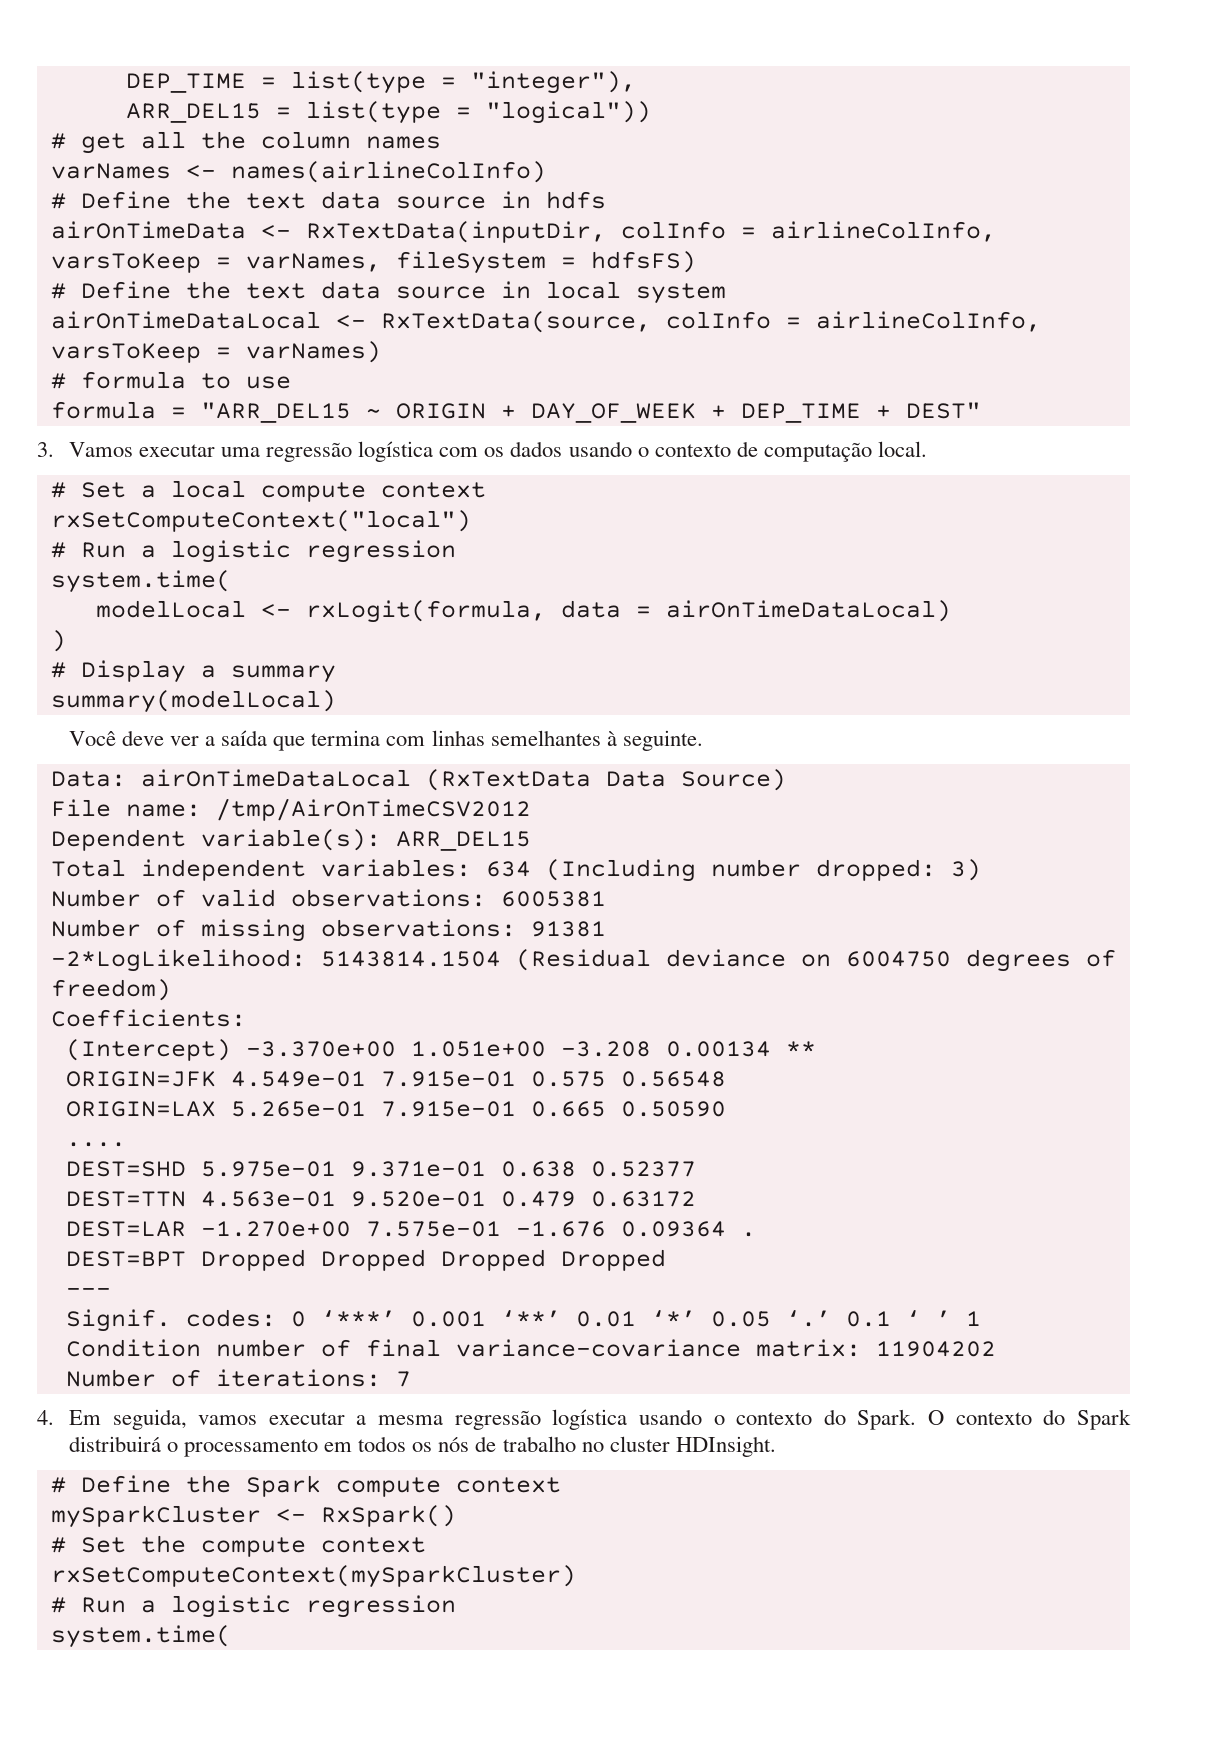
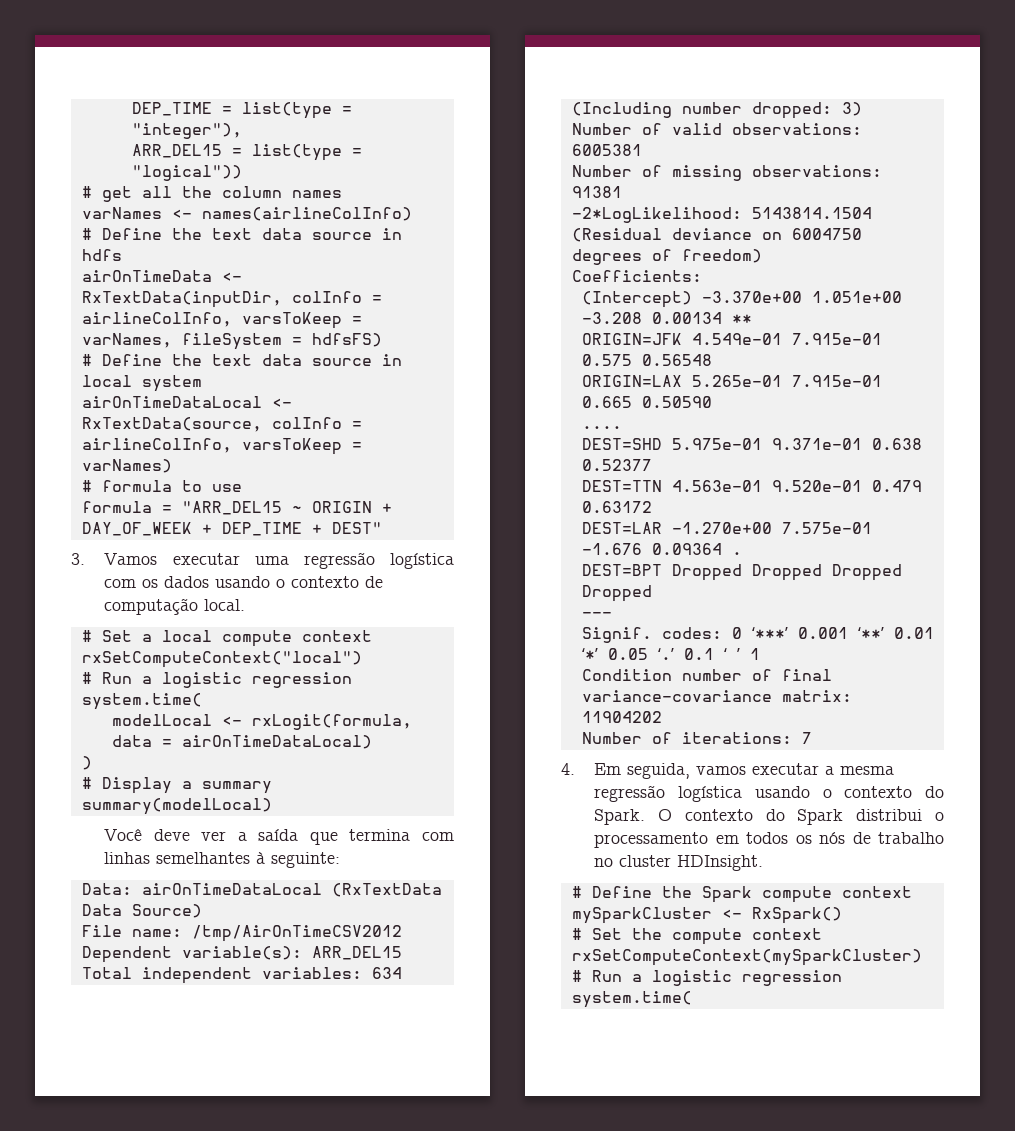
- Você deve ver a saída que termina com linhas semelhantes à seguinte.
+ Você deve ver a saída que termina com linhas semelhantes à seguinte:
- O contexto do Spark distribuirá o processamento em todos os nós de trabalho no cluster HDInsight.
+ O contexto do Spark distribui o processamento em todos os nós de trabalho no cluster HDInsight.

